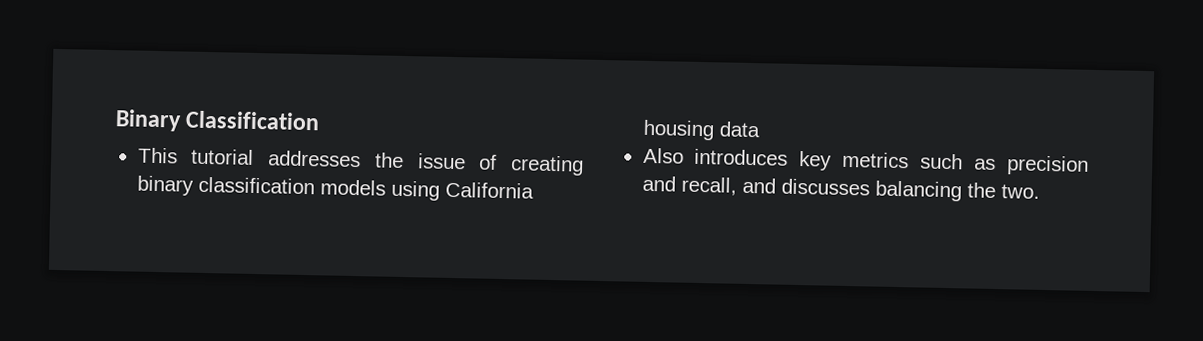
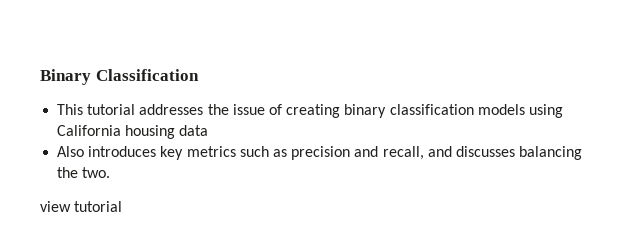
+ view tutorial

